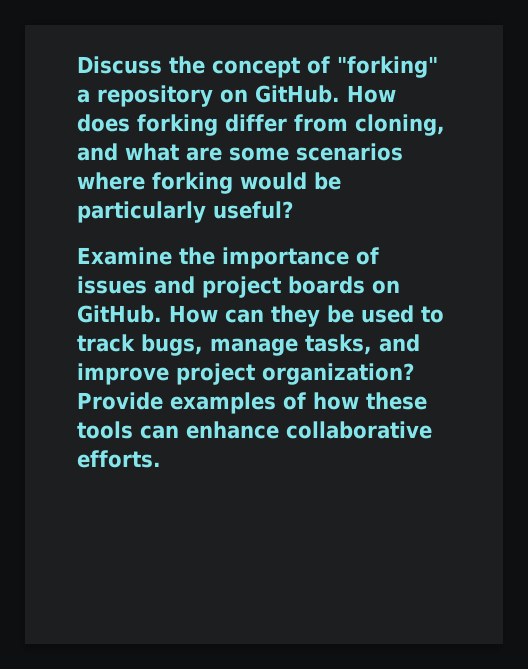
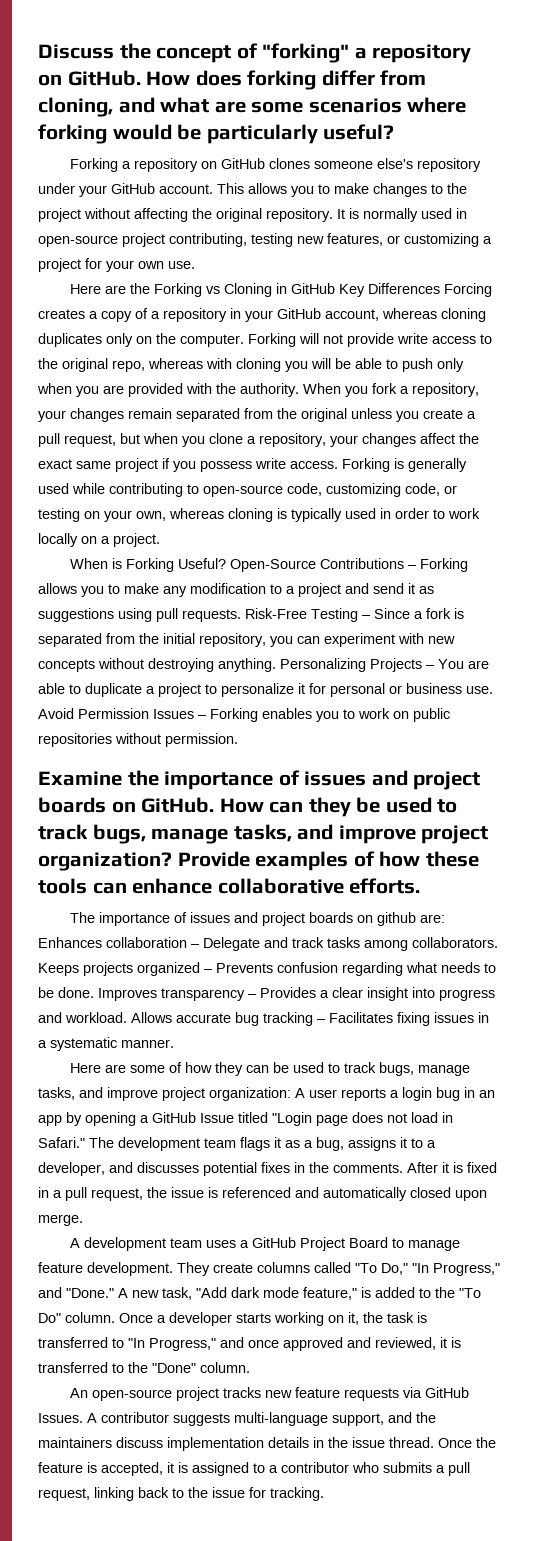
+ Forking a repository on GitHub clones someone else's repository under your GitHub account. This allows you to make changes to the project without affecting the original repository. It is normally used in open-source project contributing, testing new features, or customizing a project for your own use.
+ Here are the Forking vs Cloning in GitHub Key Differences Forcing creates a copy of a repository in your GitHub account, whereas cloning duplicates only on the computer. Forking will not provide write access to the original repo, whereas with cloning you will be able to push only when you are provided with the authority. When you fork a repository, your changes remain separated from the original unless you create a pull request, but when you clone a repository, your changes affect the exact same project if you possess write access. Forking is generally used while contributing to open-source code, customizing code, or testing on your own, whereas cloning is typically used in order to work locally on a project.
+ When is Forking Useful? Open-Source Contributions – Forking allows you to make any modification to a project and send it as suggestions using pull requests. Risk-Free Testing – Since a fork is separated from the initial repository, you can experiment with new concepts without destroying anything. Personalizing Projects – You are able to duplicate a project to personalize it for personal or business use. Avoid Permission Issues – Forking enables you to work on public repositories without permission.
+ The importance of issues and project boards on github are: Enhances collaboration – Delegate and track tasks among collaborators. Keeps projects organized – Prevents confusion regarding what needs to be done. Improves transparency – Provides a clear insight into progress and workload. Allows accurate bug tracking – Facilitates fixing issues in a systematic manner.
+ Here are some of how they can be used to track bugs, manage tasks, and improve project organization: A user reports a login bug in an app by opening a GitHub Issue titled "Login page does not load in Safari." The development team flags it as a bug, assigns it to a developer, and discusses potential fixes in the comments. After it is fixed in a pull request, the issue is referenced and automatically closed upon merge.
+ A development team uses a GitHub Project Board to manage feature development. They create columns called "To Do," "In Progress," and "Done." A new task, "Add dark mode feature," is added to the "To Do" column. Once a developer starts working on it, the task is transferred to "In Progress," and once approved and reviewed, it is transferred to the "Done" column.
+ An open-source project tracks new feature requests via GitHub Issues. A contributor suggests multi-language support, and the maintainers discuss implementation details in the issue thread. Once the feature is accepted, it is assigned to a contributor who submits a pull request, linking back to the issue for tracking.

